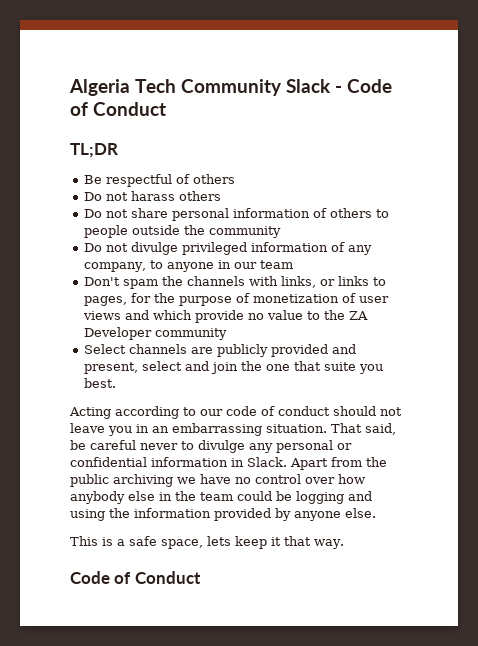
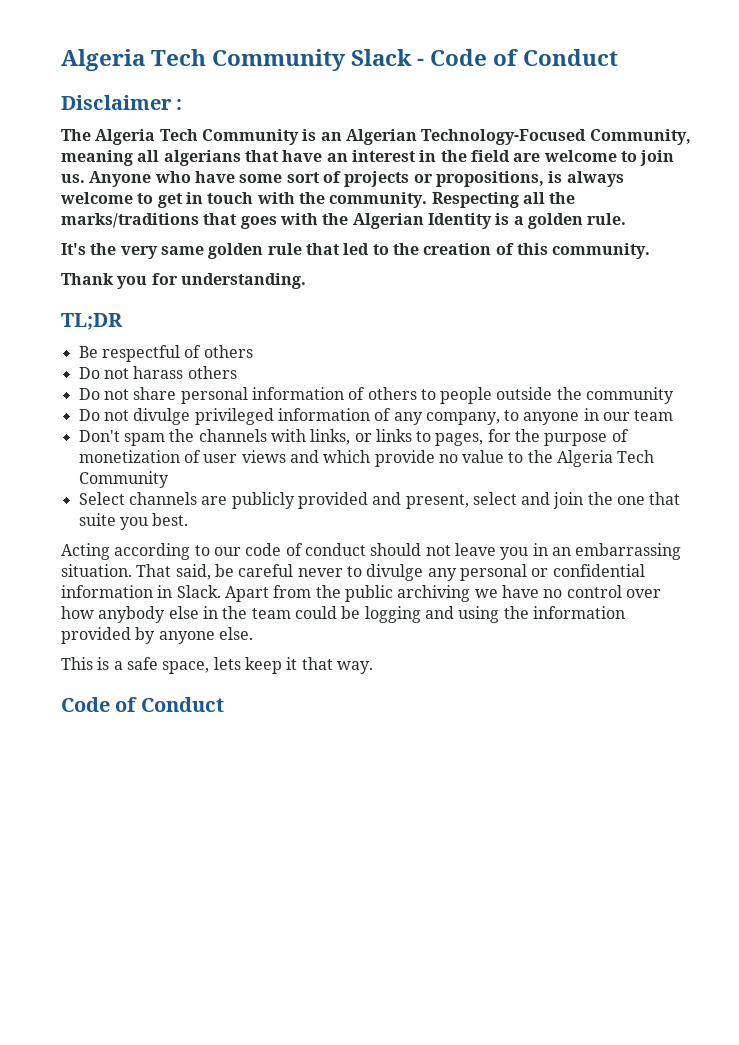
+ Disclaimer :
+ The Algeria Tech Community is an Algerian Technology-Focused Community, meaning all algerians that have an interest in the field are welcome to join us. Anyone who have some sort of projects or propositions, is always welcome to get in touch with the community. Respecting all the marks/traditions that goes with the Algerian Identity is a golden rule.
+ It's the very same golden rule that led to the creation of this community.
+ Thank you for understanding.
- Don't spam the channels with links, or links to pages, for the purpose of monetization of user views and which provide no value to the ZA Developer community
+ Don't spam the channels with links, or links to pages, for the purpose of monetization of user views and which provide no value to the Algeria Tech Community

